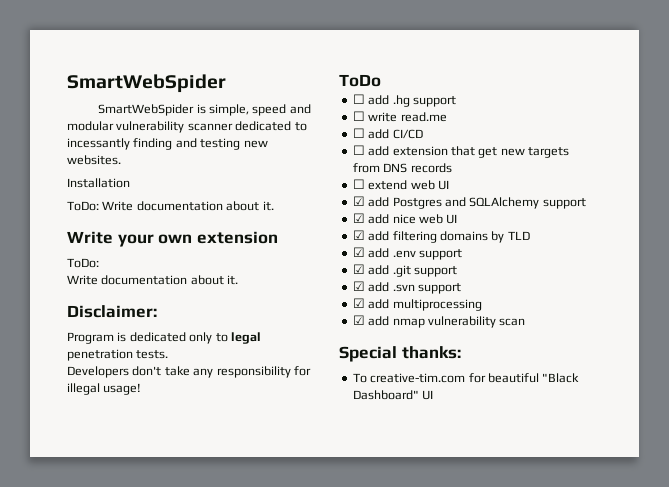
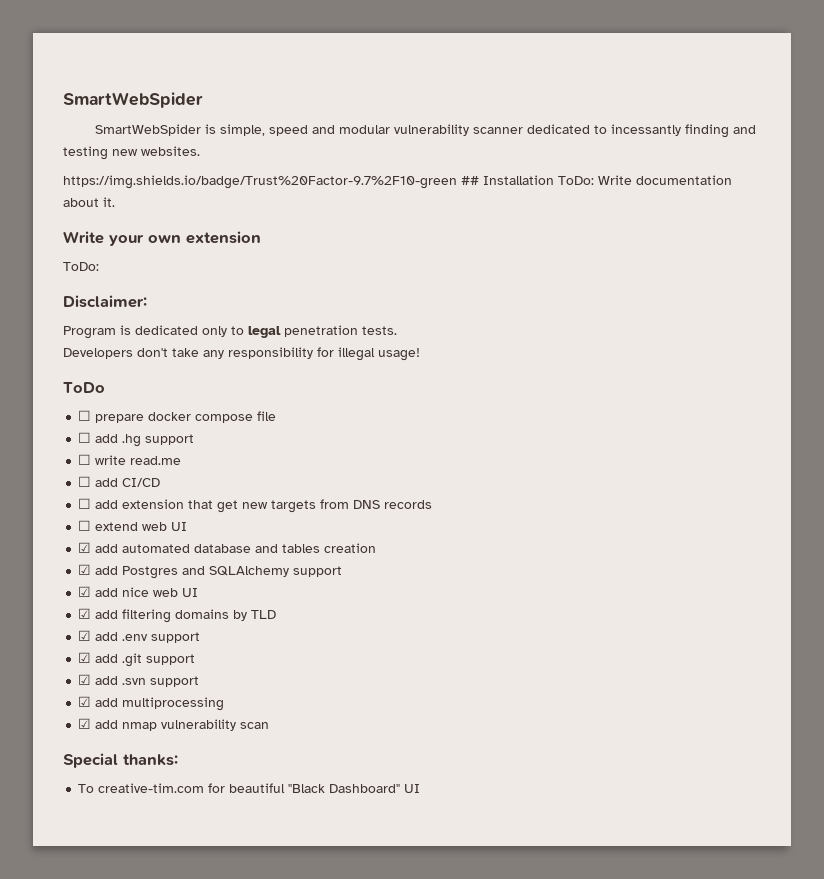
- Installation
- ToDo: Write documentation about it.
+ https://img.shields.io/badge/Trust%20Factor-9.7%2F10-green ## Installation ToDo: Write documentation about it.
  Write your own extension
  ToDo:
- Write documentation about it.
+ ☐ prepare docker compose file
+ ☑ add automated database and tables creation

